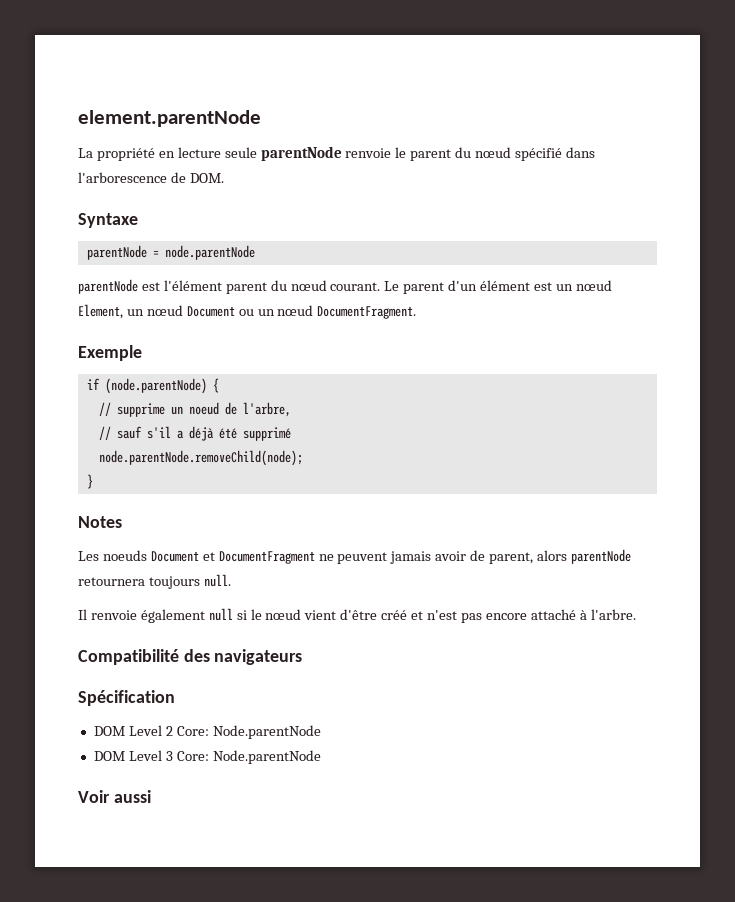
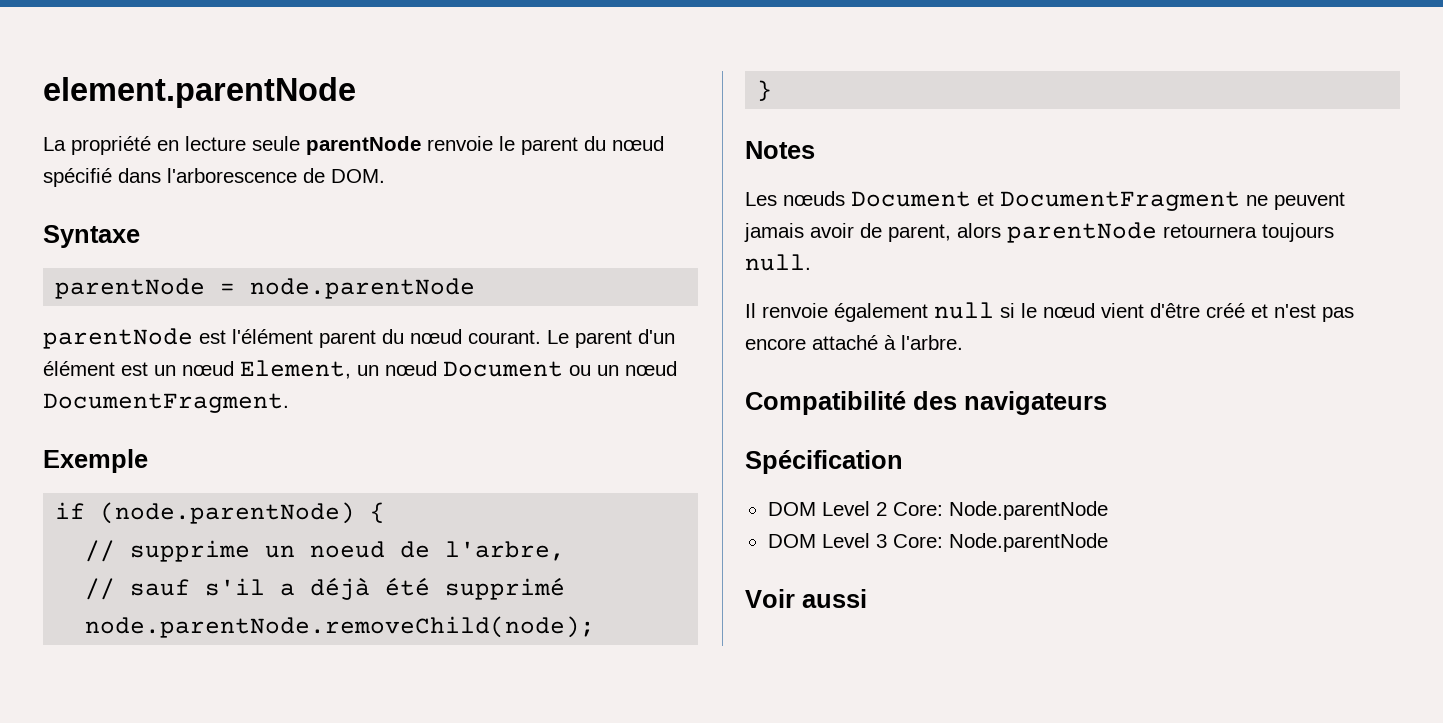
- Les noeuds Document et DocumentFragment ne peuvent jamais avoir de parent, alors parentNode retournera toujours null.
+ Les nœuds Document et DocumentFragment ne peuvent jamais avoir de parent, alors parentNode retournera toujours null.

